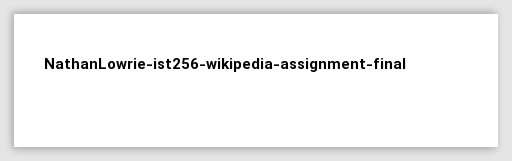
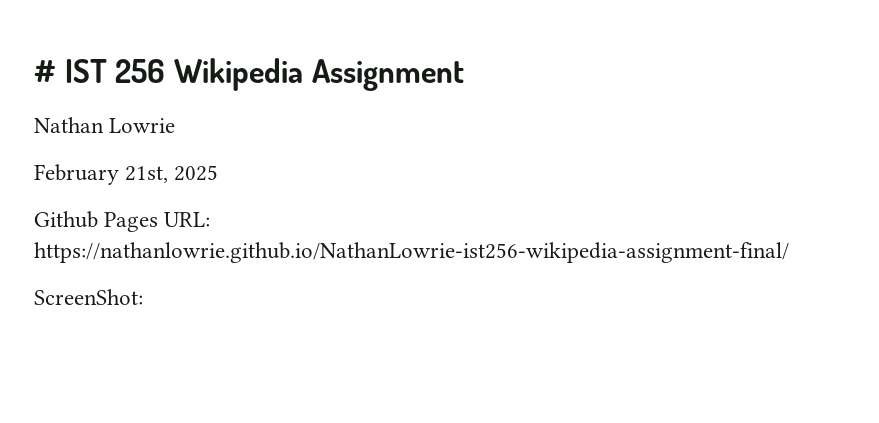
- NathanLowrie-ist256-wikipedia-assignment-final
+ # IST 256 Wikipedia Assignment
+ Nathan Lowrie
+ February 21st, 2025
+ Github Pages URL: https://nathanlowrie.github.io/NathanLowrie-ist256-wikipedia-assignment-final/
+ ScreenShot:

